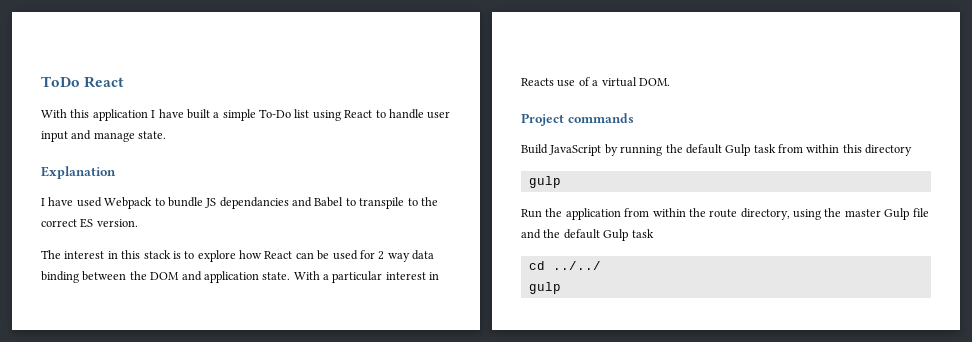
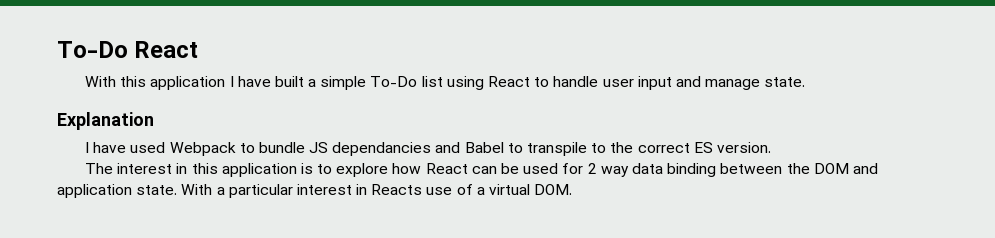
- ToDo React
+ To-Do React
- The interest in this stack is to explore how React can be used for 2 way data binding between the DOM and application state.
+ The interest in this application is to explore how React can be used for 2 way data binding between the DOM and application state.
- Project commands
- Build JavaScript by running the default Gulp task from within this directory
- gulp
- Run the application from within the route directory, using the master Gulp file and the default Gulp task
- cd ../../
- gulp

